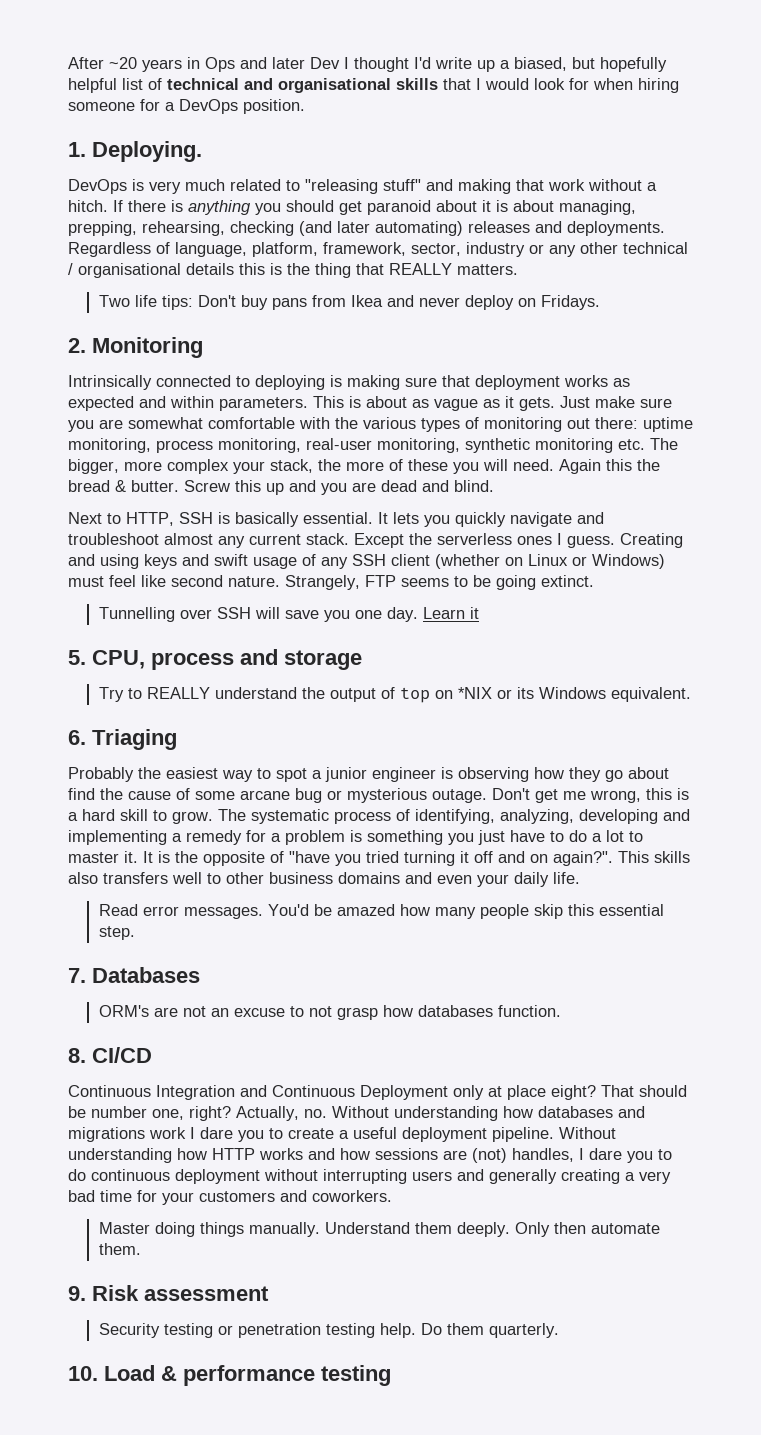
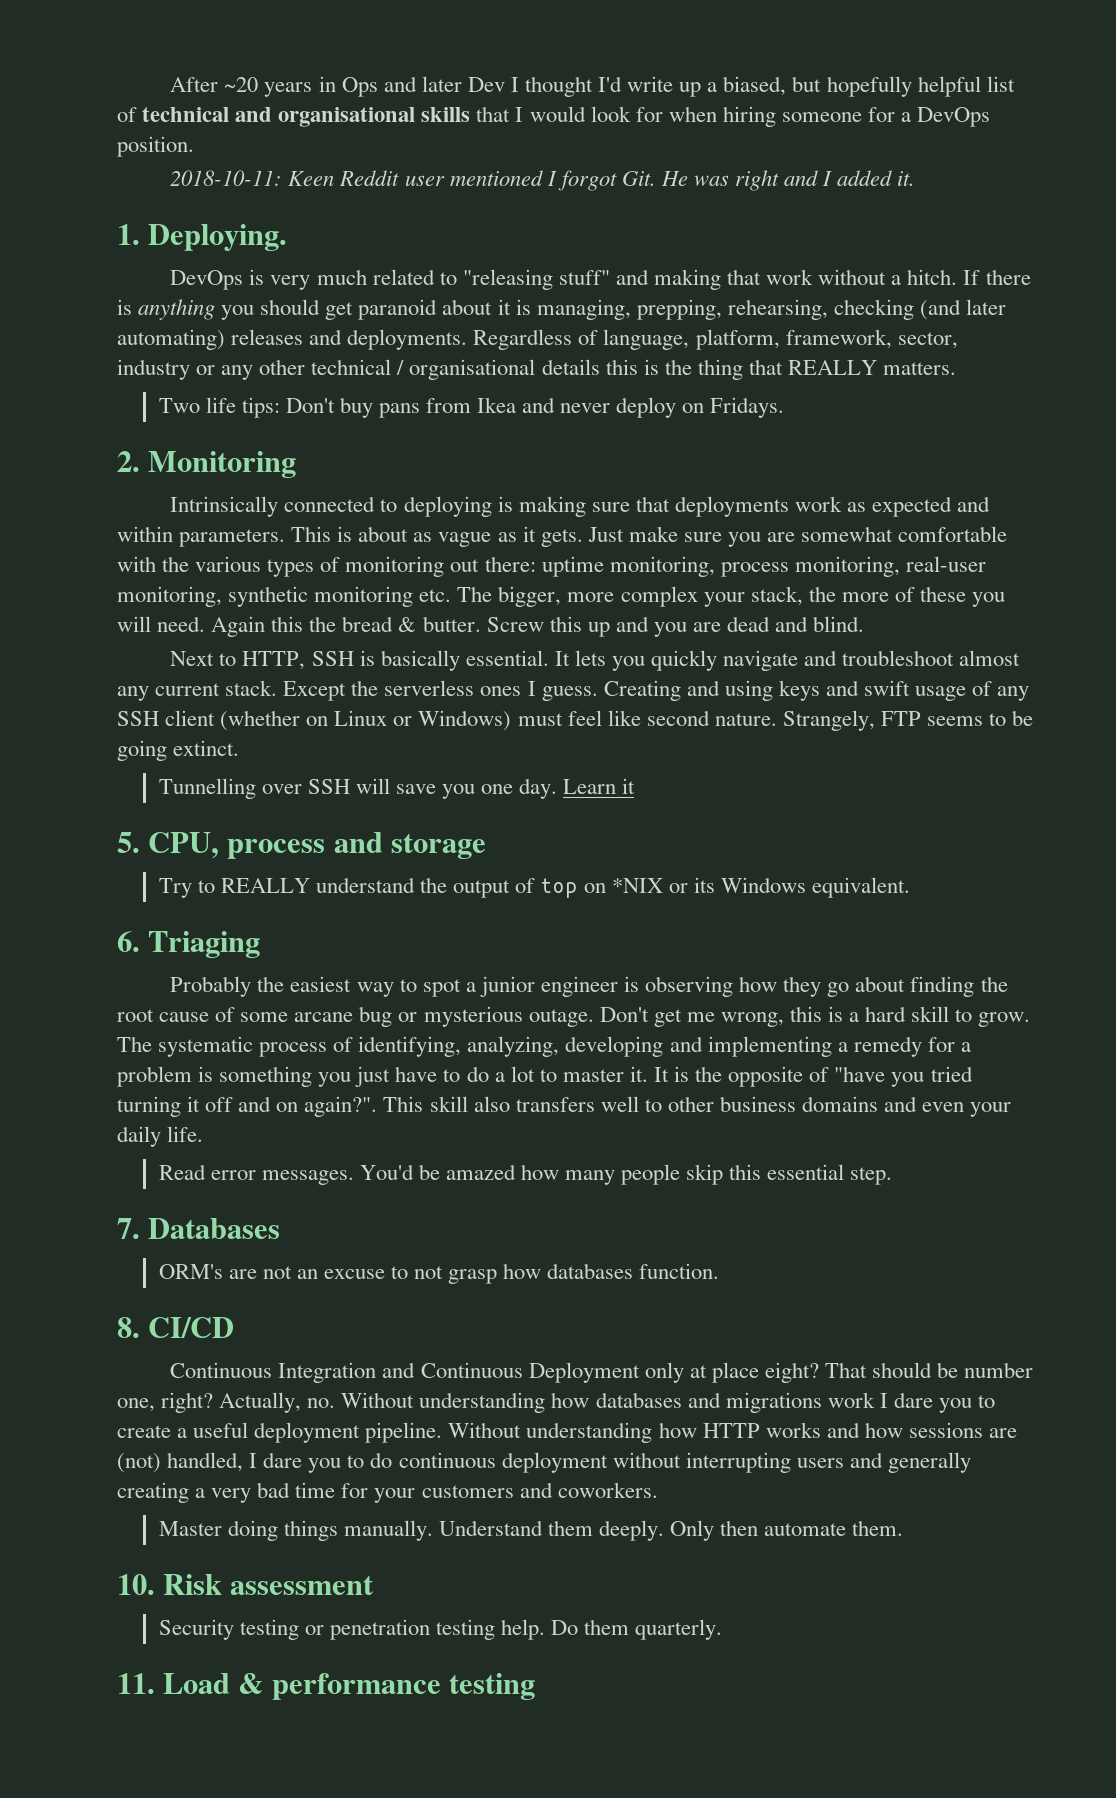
+ 2018-10-11: Keen Reddit user mentioned I forgot Git. He was right and I added it.
- If there is anything you should get paranoid about it is about managing, prepping, rehearsing, checking (and later automating) releases and deployments.
+ If there is anything you should get paranoid about it is managing, prepping, rehearsing, checking (and later automating) releases and deployments.
- Intrinsically connected to deploying is making sure that deployment works as expected and within parameters.
+ Intrinsically connected to deploying is making sure that deployments work as expected and within parameters.
- Probably the easiest way to spot a junior engineer is observing how they go about find the cause of some arcane bug or mysterious outage.
+ Probably the easiest way to spot a junior engineer is observing how they go about finding the root cause of some arcane bug or mysterious outage.
- This skills also transfers well to other business domains and even your daily life.
+ This skill also transfers well to other business domains and even your daily life.
- Without understanding how HTTP works and how sessions are (not) handles, I dare you to do continuous deployment without interrupting users and generally creating a very bad time for your customers and coworkers.
+ Without understanding how HTTP works and how sessions are (not) handled, I dare you to do continuous deployment without interrupting users and generally creating a very bad time for your customers and coworkers.
- 9. Risk assessment
+ 10. Risk assessment
- 10. Load & performance testing
+ 11. Load & performance testing

